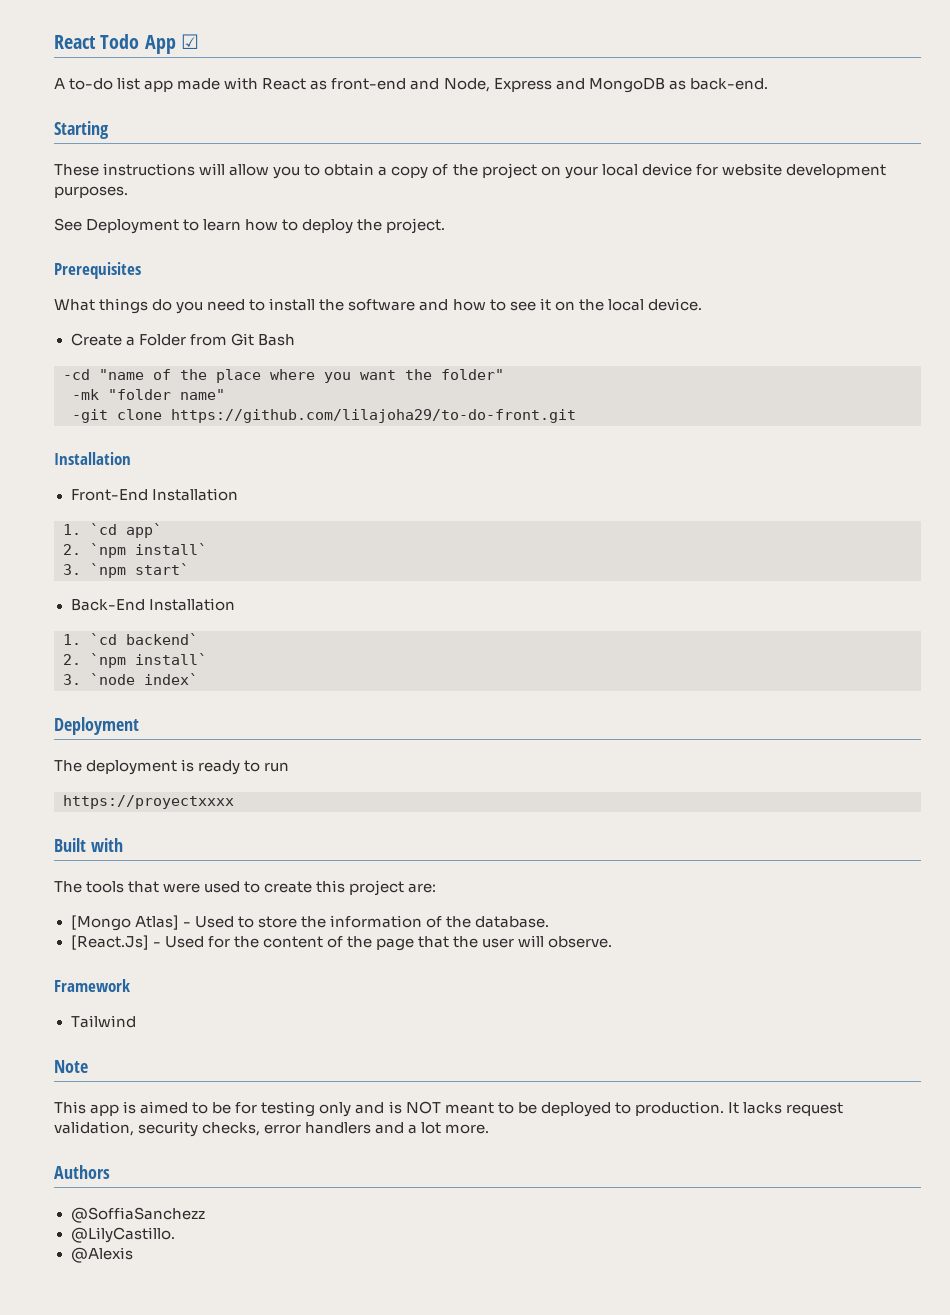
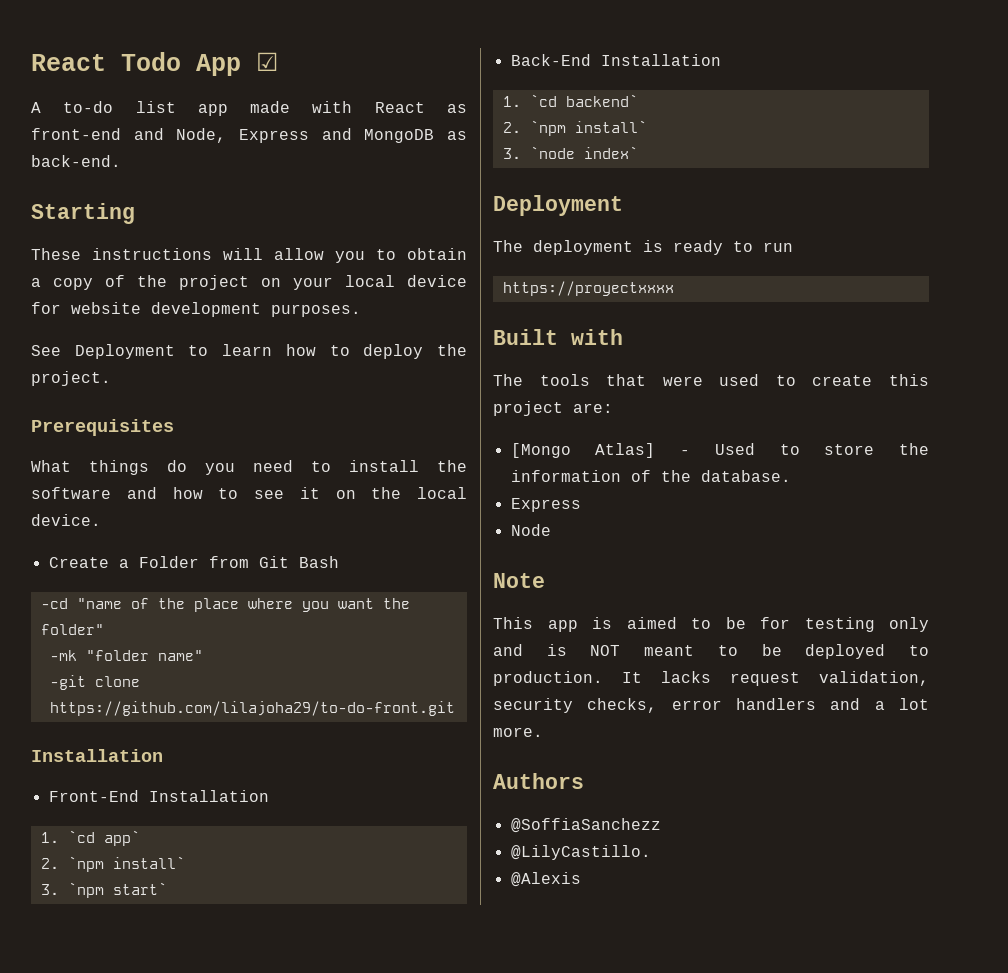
  [Mongo Atlas] - Used to store the information of the database.
- [React.Js] - Used for the content of the page that the user will observe.
- Framework
- Tailwind
+ Express
+ Node

